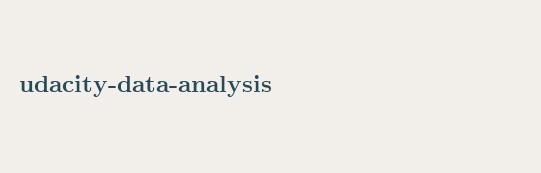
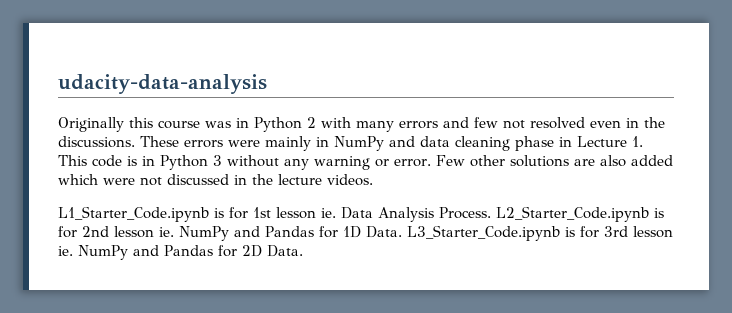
+ Originally this course was in Python 2 with many errors and few not resolved even in the discussions. These errors were mainly in NumPy and data cleaning phase in Lecture 1. This code is in Python 3 without any warning or error. Few other solutions are also added which were not discussed in the lecture videos.
+ L1_Starter_Code.ipynb is for 1st lesson ie. Data Analysis Process. L2_Starter_Code.ipynb is for 2nd lesson ie. NumPy and Pandas for 1D Data. L3_Starter_Code.ipynb is for 3rd lesson ie. NumPy and Pandas for 2D Data.

